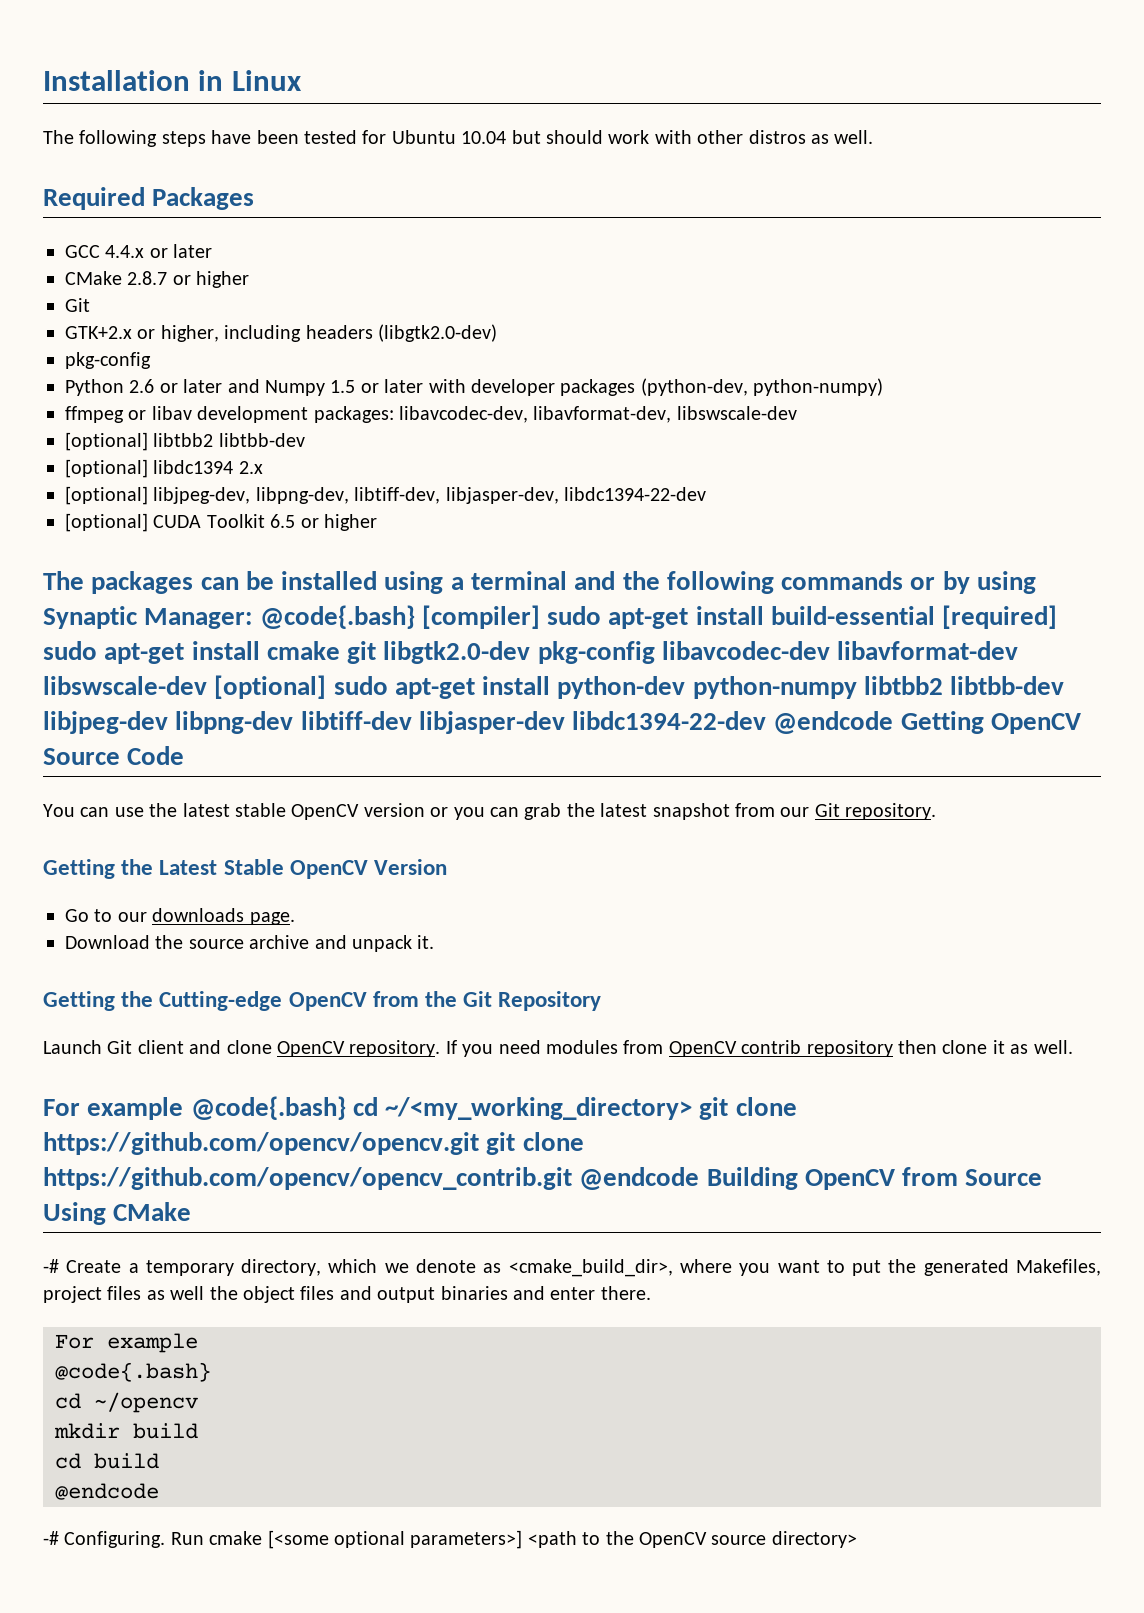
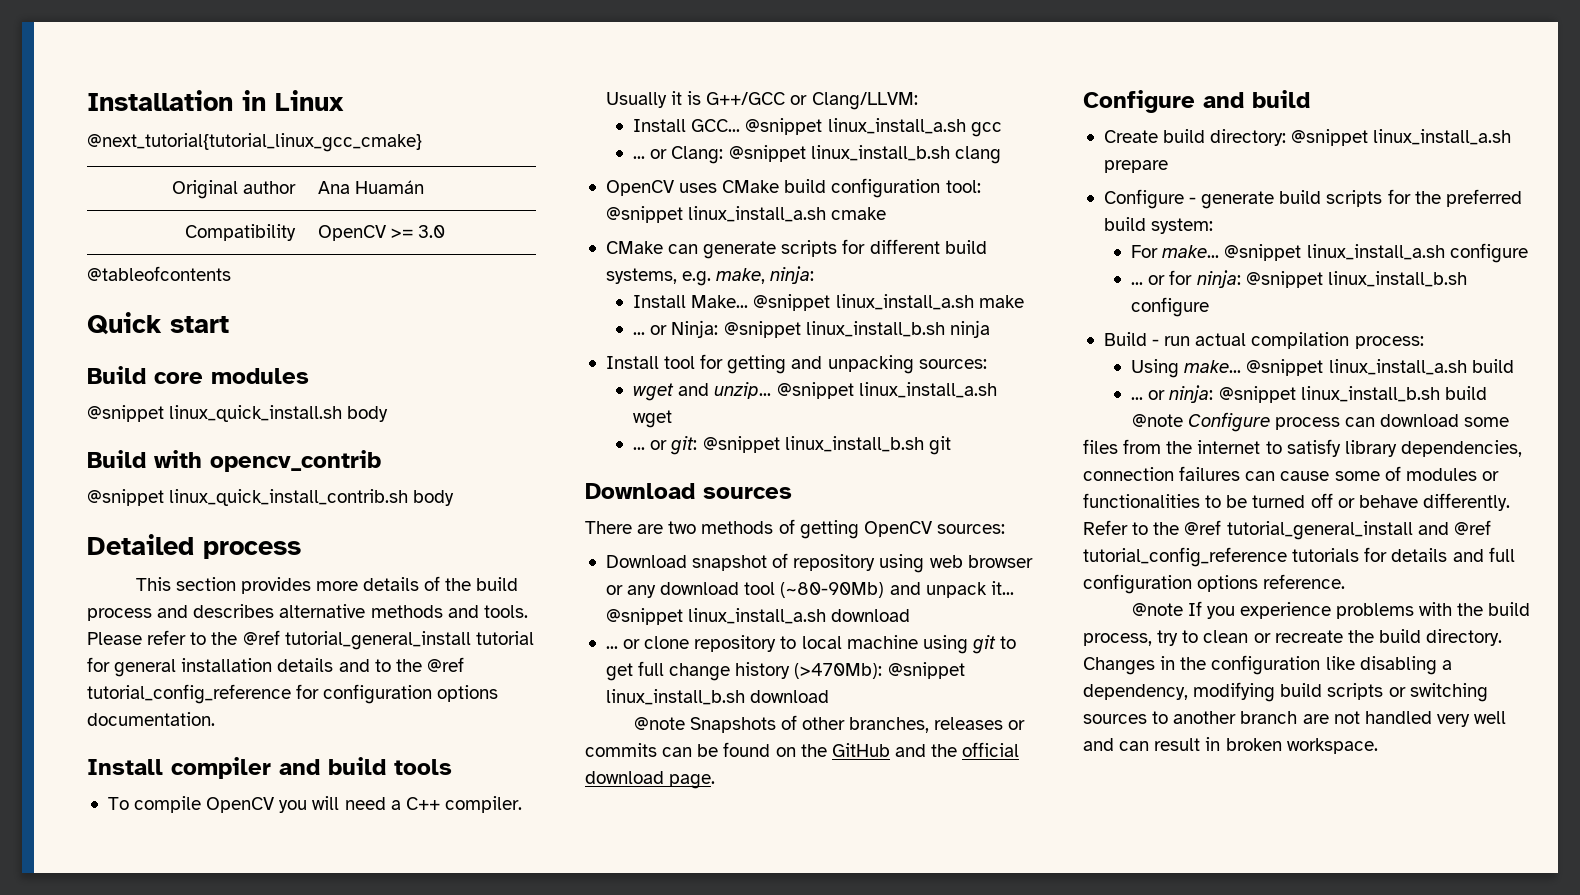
- The following steps have been tested for Ubuntu 10.04 but should work with other distros as well.
- Required Packages
- GCC 4.4.x or later
- CMake 2.8.7 or higher
- Git
- GTK+2.x or higher, including headers (libgtk2.0-dev)
- pkg-config
- Python 2.6 or later and Numpy 1.5 or later with developer packages (python-dev, python-numpy)
- ffmpeg or libav development packages: libavcodec-dev, libavformat-dev, libswscale-dev
- [optional] libtbb2 libtbb-dev
- [optional] libdc1394 2.x
- [optional] libjpeg-dev, libpng-dev, libtiff-dev, libjasper-dev, libdc1394-22-dev
- [optional] CUDA Toolkit 6.5 or higher
- The packages can be installed using a terminal and the following commands or by using Synaptic Manager: @code{.bash} [compiler] sudo apt-get install build-essential [required] sudo apt-get install cmake git libgtk2.0-dev pkg-config libavcodec-dev libavformat-dev libswscale-dev [optional] sudo apt-get install python-dev python-numpy libtbb2 libtbb-dev libjpeg-dev libpng-dev libtiff-dev libjasper-dev libdc1394-22-dev @endcode Getting OpenCV Source Code
- You can use the latest stable OpenCV version or you can grab the latest snapshot from our Git repository.
- Getting the Latest Stable OpenCV Version
- Go to our downloads page.
- Download the source archive and unpack it.
- Getting the Cutting-edge OpenCV from the Git Repository
- Launch Git client and clone OpenCV repository. If you need modules from OpenCV contrib repository then clone it as well.
- For example @code{.bash} cd ~/<my_working_directory> git clone https://github.com/opencv/opencv.git git clone https://github.com/opencv/opencv_contrib.git @endcode Building OpenCV from Source Using CMake
- -# Create a temporary directory, which we denote as <cmake_build_dir>, where you want to put the generated Makefiles, project files as well the object files and output binaries and enter there.
- For example
- @code{.bash}
- cd ~/opencv
- mkdir build
- cd build
- @endcode
- -# Configuring. Run cmake [<some optional parameters>] <path to the OpenCV source directory>
+ @next_tutorial{tutorial_linux_gcc_cmake}
+ Original author | Ana Huamán
+ Compatibility | OpenCV >= 3.0
+ @tableofcontents
+ Quick start
+ Build core modules
+ @snippet linux_quick_install.sh body
+ Build with opencv_contrib
+ @snippet linux_quick_install_contrib.sh body
+ Detailed process
+ This section provides more details of the build process and describes alternative methods and tools. Please refer to the @ref tutorial_general_install tutorial for general installation details and to the @ref tutorial_config_reference for configuration options documentation.
+ Install compiler and build tools
+ To compile OpenCV you will need a C++ compiler. Usually it is G++/GCC or Clang/LLVM:
+ Install GCC... @snippet linux_install_a.sh gcc
+ ... or Clang: @snippet linux_install_b.sh clang
+ OpenCV uses CMake build configuration tool: @snippet linux_install_a.sh cmake
+ CMake can generate scripts for different build systems, e.g. make, ninja:
+ Install Make... @snippet linux_install_a.sh make
+ ... or Ninja: @snippet linux_install_b.sh ninja
+ Install tool for getting and unpacking sources:
+ wget and unzip... @snippet linux_install_a.sh wget
+ ... or git: @snippet linux_install_b.sh git
+ Download sources
+ There are two methods of getting OpenCV sources:
+ Download snapshot of repository using web browser or any download tool (~80-90Mb) and unpack it... @snippet linux_install_a.sh download
+ ... or clone repository to local machine using git to get full change history (>470Mb): @snippet linux_install_b.sh download
+ @note Snapshots of other branches, releases or commits can be found on the GitHub and the official download page.
+ Configure and build
+ Create build directory: @snippet linux_install_a.sh prepare
+ Configure - generate build scripts for the preferred build system:
+ For make... @snippet linux_install_a.sh configure
+ ... or for ninja: @snippet linux_install_b.sh configure
+ Build - run actual compilation process:
+ Using make... @snippet linux_install_a.sh build
+ ... or ninja: @snippet linux_install_b.sh build
+ @note Configure process can download some files from the internet to satisfy library dependencies, connection failures can cause some of modules or functionalities to be turned off or behave differently. Refer to the @ref tutorial_general_install and @ref tutorial_config_reference tutorials for details and full configuration options reference.
+ @note If you experience problems with the build process, try to clean or recreate the build directory. Changes in the configuration like disabling a dependency, modifying build scripts or switching sources to another branch are not handled very well and can result in broken workspace.

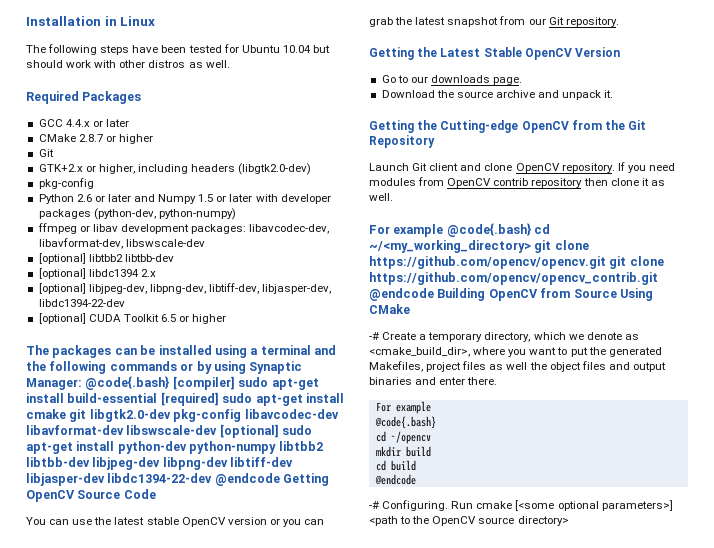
- @next_tutorial{tutorial_linux_gcc_cmake}
- Original author | Ana Huamán
- Compatibility | OpenCV >= 3.0
- @tableofcontents
- Quick start
- Build core modules
- @snippet linux_quick_install.sh body
- Build with opencv_contrib
- @snippet linux_quick_install_contrib.sh body
- Detailed process
- This section provides more details of the build process and describes alternative methods and tools. Please refer to the @ref tutorial_general_install tutorial for general installation details and to the @ref tutorial_config_reference for configuration options documentation.
- Install compiler and build tools
- To compile OpenCV you will need a C++ compiler. Usually it is G++/GCC or Clang/LLVM:
- Install GCC... @snippet linux_install_a.sh gcc
- ... or Clang: @snippet linux_install_b.sh clang
- OpenCV uses CMake build configuration tool: @snippet linux_install_a.sh cmake
- CMake can generate scripts for different build systems, e.g. make, ninja:
- Install Make... @snippet linux_install_a.sh make
- ... or Ninja: @snippet linux_install_b.sh ninja
- Install tool for getting and unpacking sources:
- wget and unzip... @snippet linux_install_a.sh wget
- ... or git: @snippet linux_install_b.sh git
- Download sources
- There are two methods of getting OpenCV sources:
- Download snapshot of repository using web browser or any download tool (~80-90Mb) and unpack it... @snippet linux_install_a.sh download
- ... or clone repository to local machine using git to get full change history (>470Mb): @snippet linux_install_b.sh download
- @note Snapshots of other branches, releases or commits can be found on the GitHub and the official download page.
- Configure and build
- Create build directory: @snippet linux_install_a.sh prepare
- Configure - generate build scripts for the preferred build system:
- For make... @snippet linux_install_a.sh configure
- ... or for ninja: @snippet linux_install_b.sh configure
- Build - run actual compilation process:
- Using make... @snippet linux_install_a.sh build
- ... or ninja: @snippet linux_install_b.sh build
- @note Configure process can download some files from the internet to satisfy library dependencies, connection failures can cause some of modules or functionalities to be turned off or behave differently. Refer to the @ref tutorial_general_install and @ref tutorial_config_reference tutorials for details and full configuration options reference.
- @note If you experience problems with the build process, try to clean or recreate the build directory. Changes in the configuration like disabling a dependency, modifying build scripts or switching sources to another branch are not handled very well and can result in broken workspace.
+ The following steps have been tested for Ubuntu 10.04 but should work with other distros as well.
+ Required Packages
+ GCC 4.4.x or later
+ CMake 2.8.7 or higher
+ Git
+ GTK+2.x or higher, including headers (libgtk2.0-dev)
+ pkg-config
+ Python 2.6 or later and Numpy 1.5 or later with developer packages (python-dev, python-numpy)
+ ffmpeg or libav development packages: libavcodec-dev, libavformat-dev, libswscale-dev
+ [optional] libtbb2 libtbb-dev
+ [optional] libdc1394 2.x
+ [optional] libjpeg-dev, libpng-dev, libtiff-dev, libjasper-dev, libdc1394-22-dev
+ [optional] CUDA Toolkit 6.5 or higher
+ The packages can be installed using a terminal and the following commands or by using Synaptic Manager: @code{.bash} [compiler] sudo apt-get install build-essential [required] sudo apt-get install cmake git libgtk2.0-dev pkg-config libavcodec-dev libavformat-dev libswscale-dev [optional] sudo apt-get install python-dev python-numpy libtbb2 libtbb-dev libjpeg-dev libpng-dev libtiff-dev libjasper-dev libdc1394-22-dev @endcode Getting OpenCV Source Code
+ You can use the latest stable OpenCV version or you can grab the latest snapshot from our Git repository.
+ Getting the Latest Stable OpenCV Version
+ Go to our downloads page.
+ Download the source archive and unpack it.
+ Getting the Cutting-edge OpenCV from the Git Repository
+ Launch Git client and clone OpenCV repository. If you need modules from OpenCV contrib repository then clone it as well.
+ For example @code{.bash} cd ~/<my_working_directory> git clone https://github.com/opencv/opencv.git git clone https://github.com/opencv/opencv_contrib.git @endcode Building OpenCV from Source Using CMake
+ -# Create a temporary directory, which we denote as <cmake_build_dir>, where you want to put the generated Makefiles, project files as well the object files and output binaries and enter there.
+ For example
+ @code{.bash}
+ cd ~/opencv
+ mkdir build
+ cd build
+ @endcode
+ -# Configuring. Run cmake [<some optional parameters>] <path to the OpenCV source directory>

